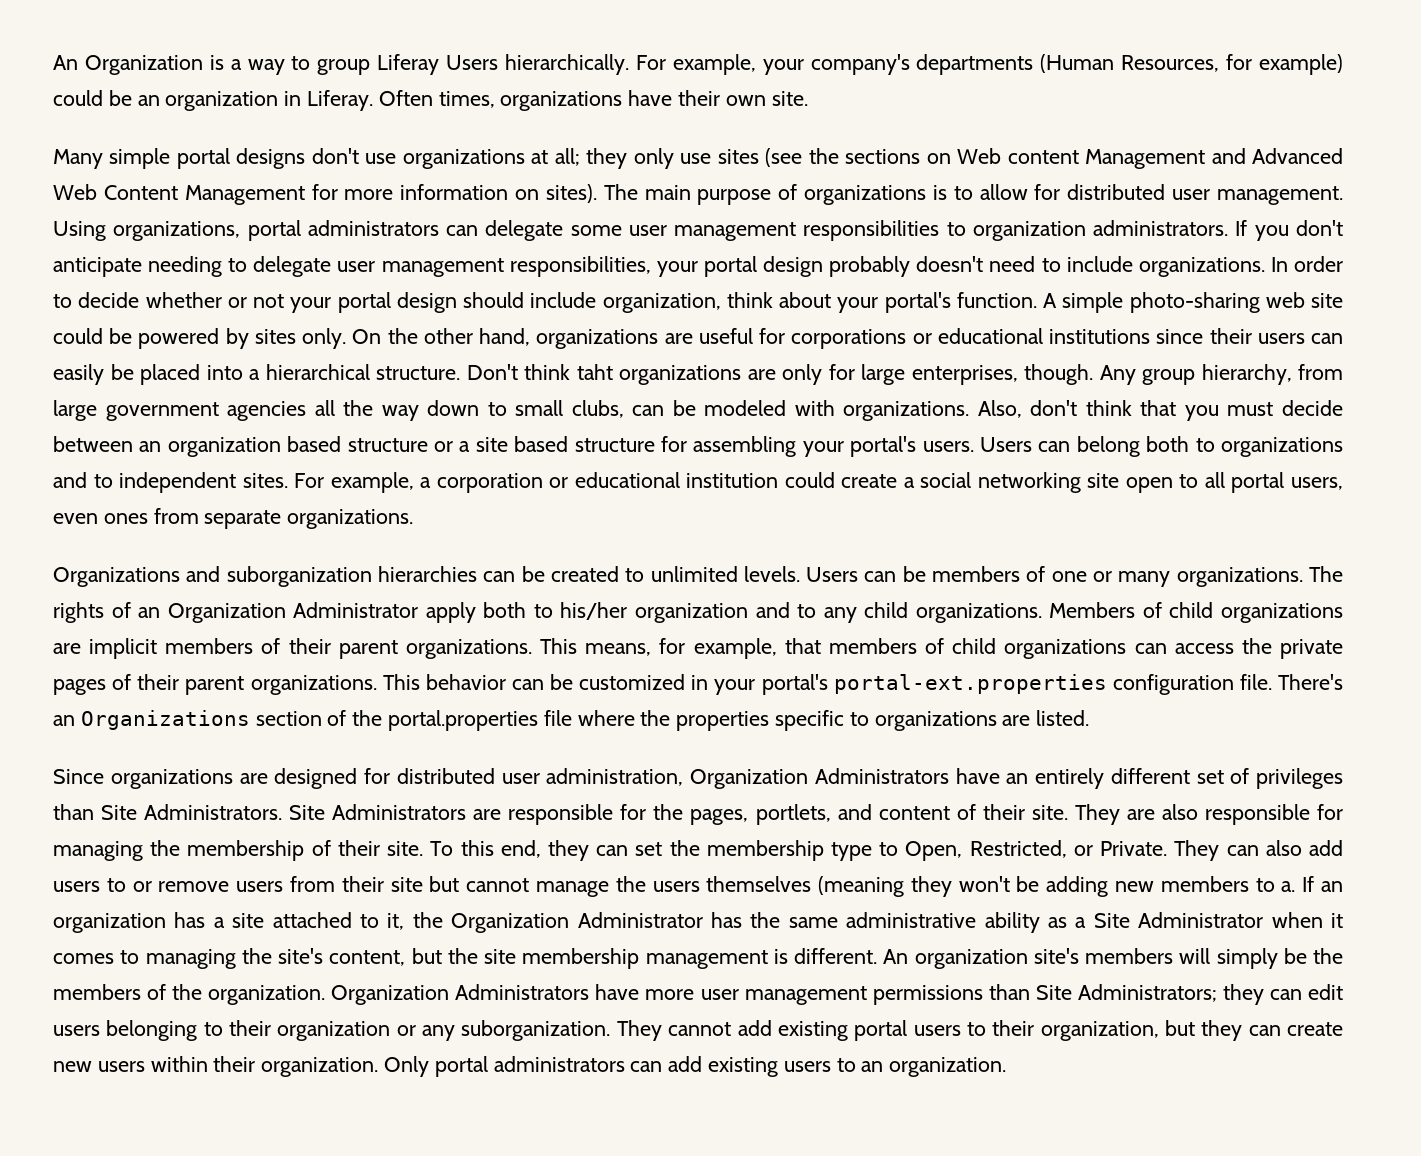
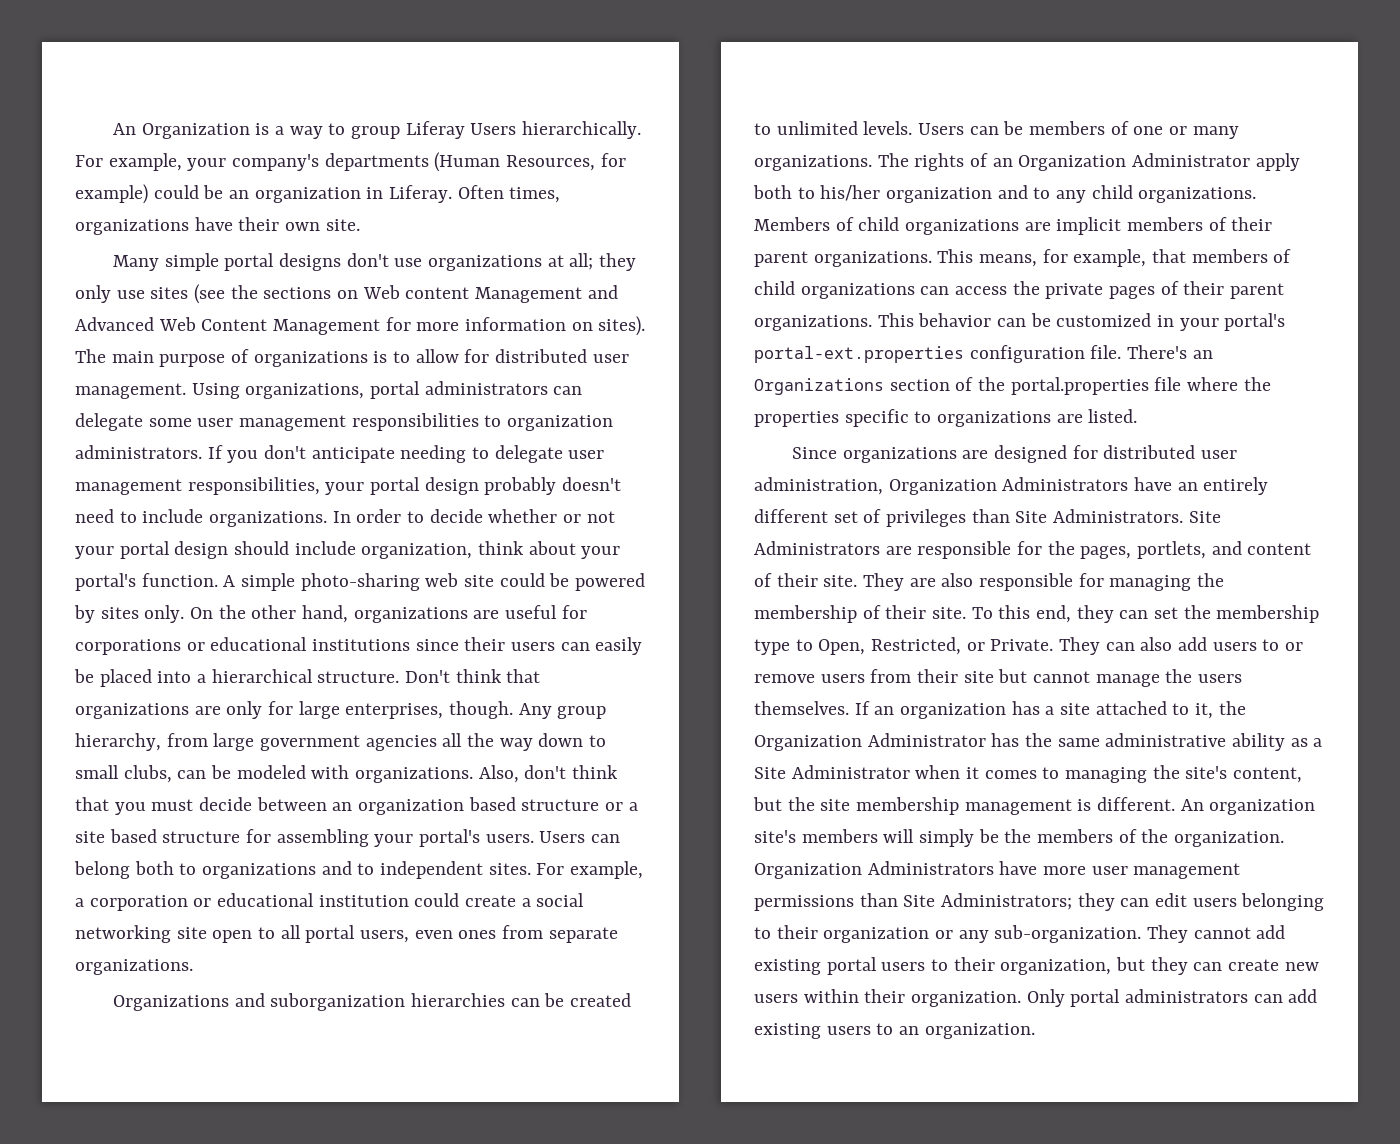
- Don't think taht organizations are only for large enterprises, though.
+ Don't think that organizations are only for large enterprises, though.
- They can also add users to or remove users from their site but cannot manage the users themselves (meaning they won't be adding new members to a.
+ They can also add users to or remove users from their site but cannot manage the users themselves.
- Organization Administrators have more user management permissions than Site Administrators; they can edit users belonging to their organization or any suborganization.
+ Organization Administrators have more user management permissions than Site Administrators; they can edit users belonging to their organization or any sub-organization.

